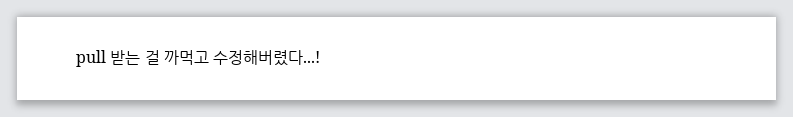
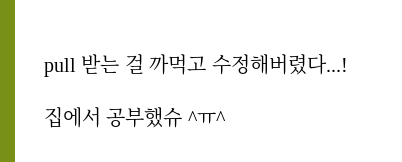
+ 집에서 공부했슈 ^ㅠ^

